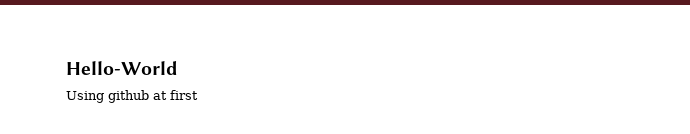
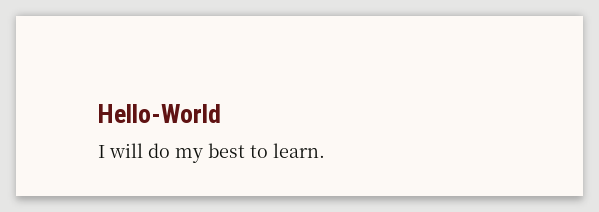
- Using github at first
+ I will do my best to learn.

